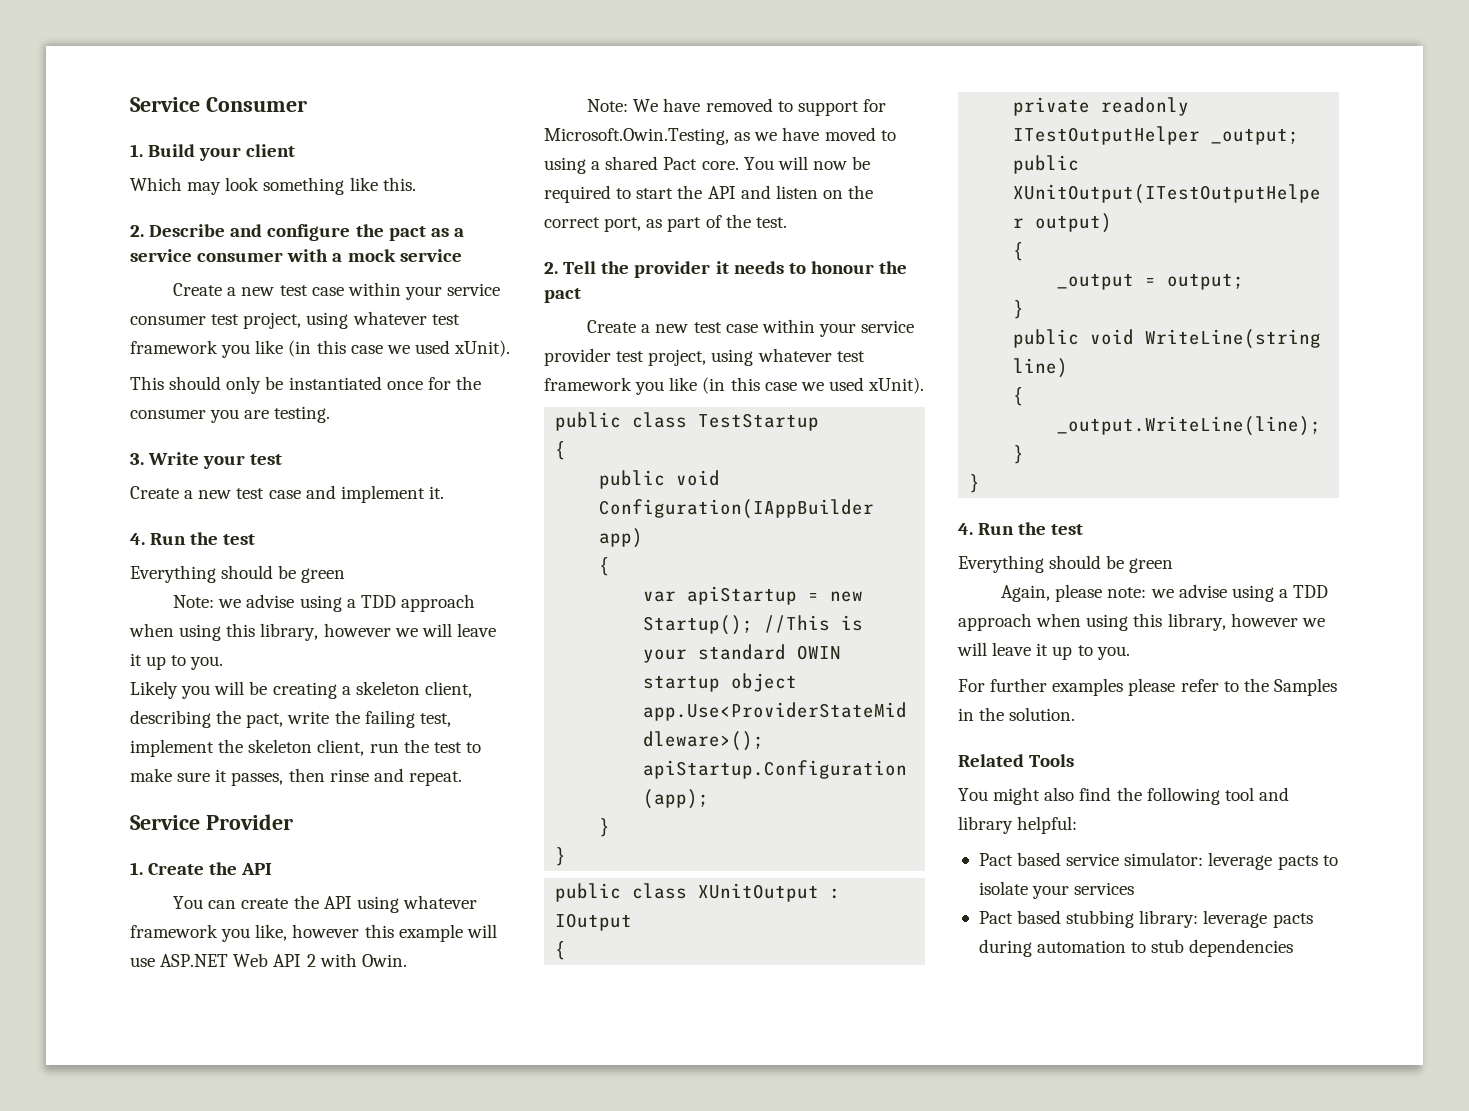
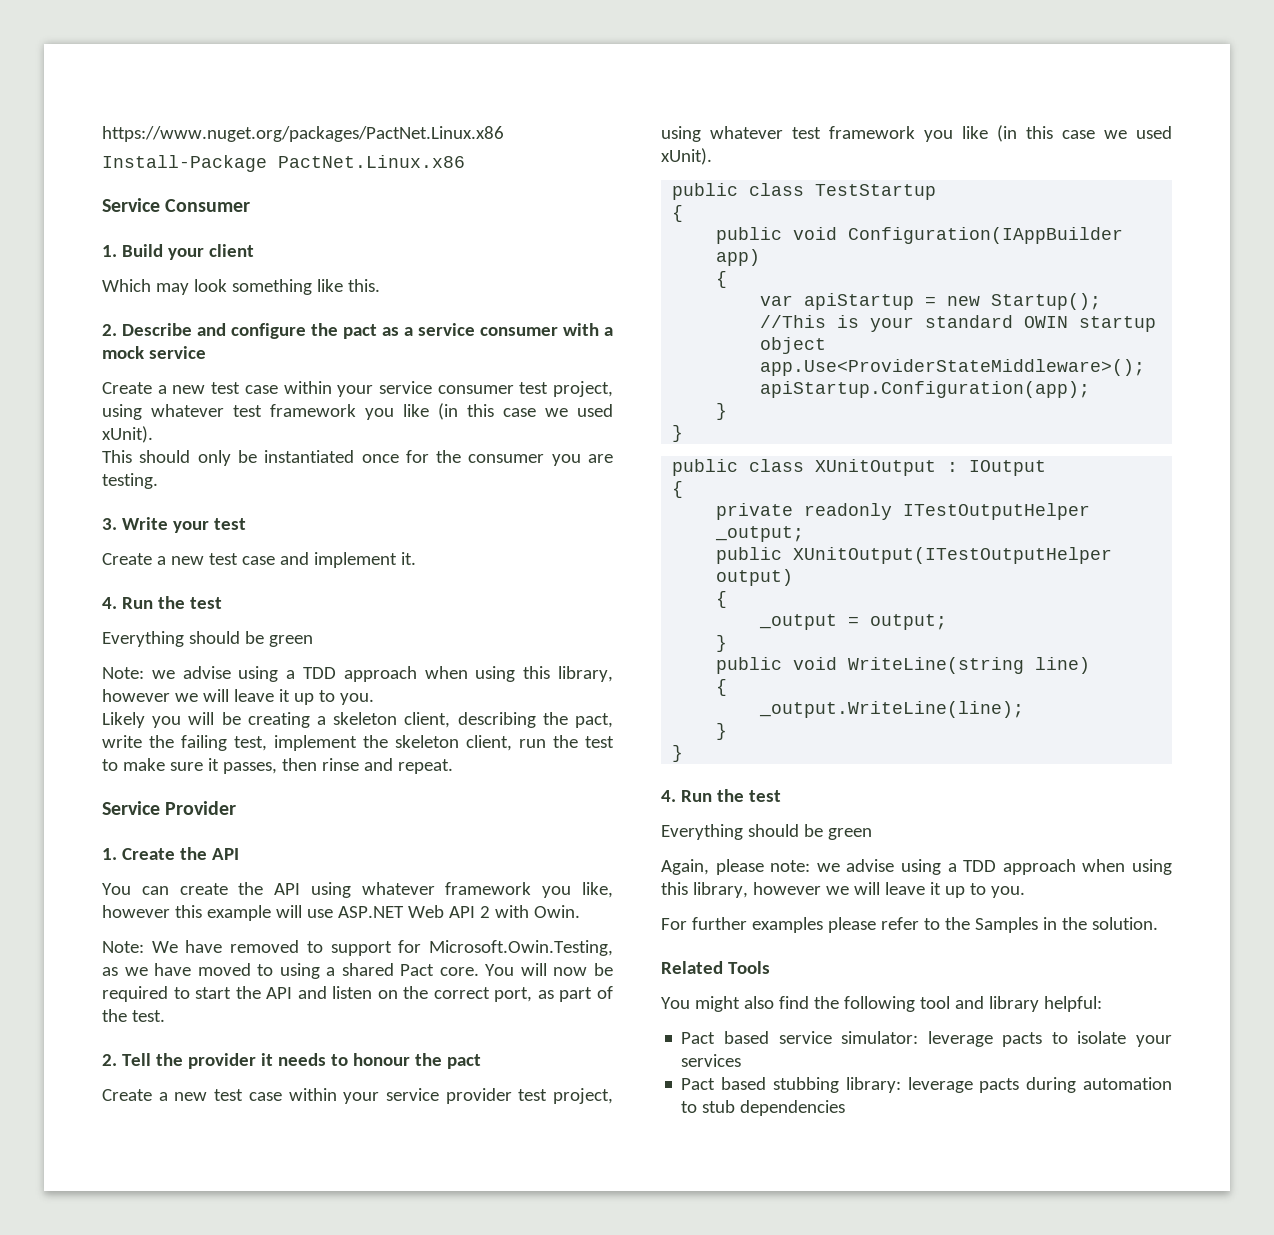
+ https://www.nuget.org/packages/PactNet.Linux.x86
+ Install-Package PactNet.Linux.x86

